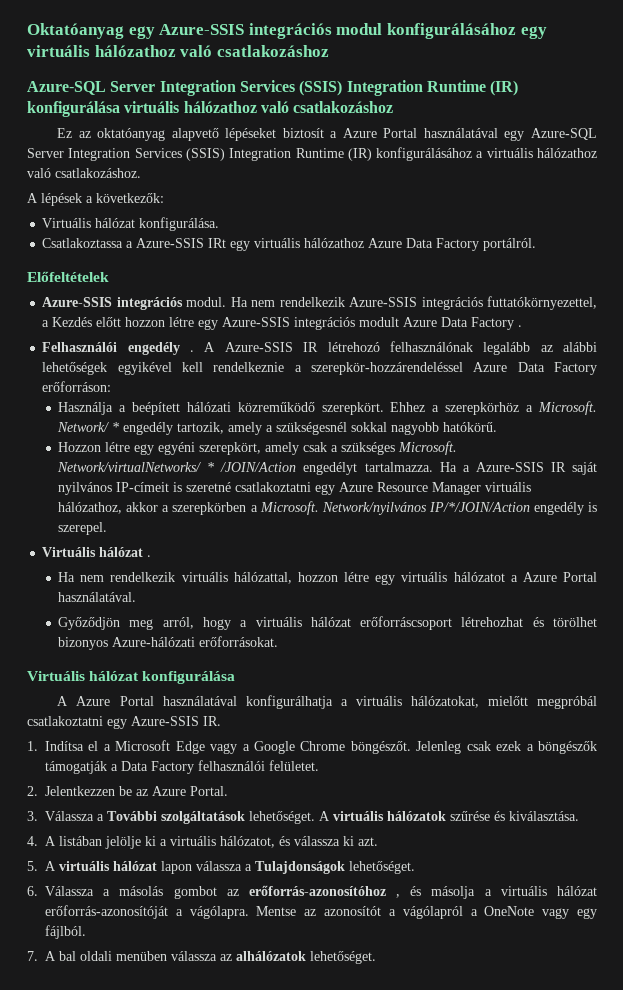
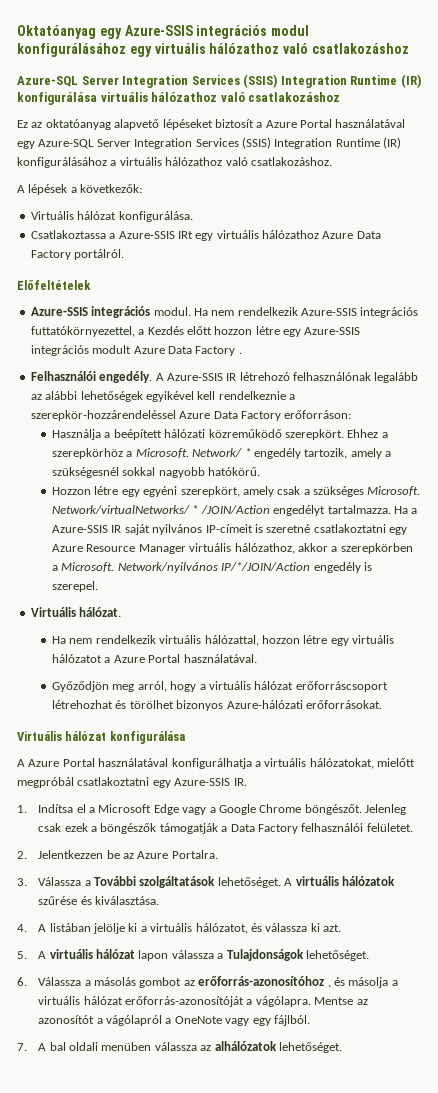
- Felhasználói engedély .
+ Felhasználói engedély.
- Virtuális hálózat .
+ Virtuális hálózat.
- 2. Jelentkezzen be az Azure Portal.
+ 2. Jelentkezzen be az Azure Portalra.

